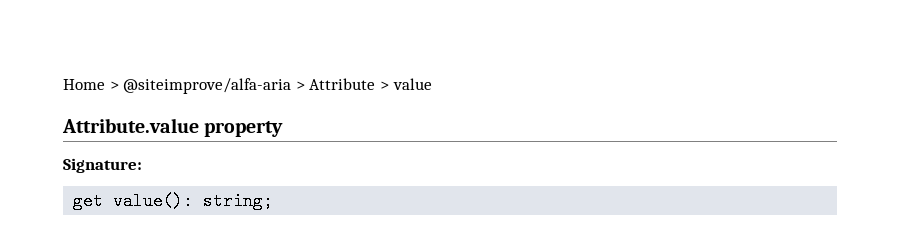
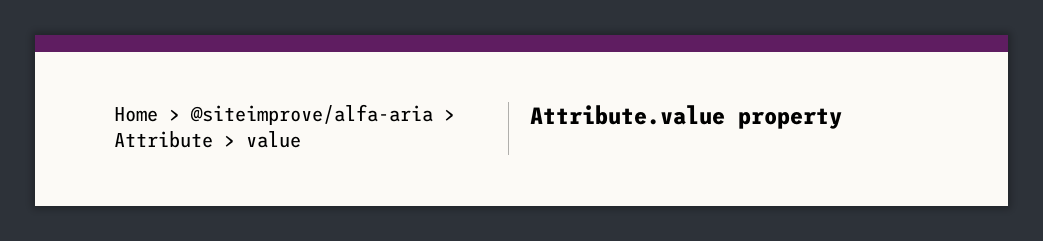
- Signature:
- get value(): string;

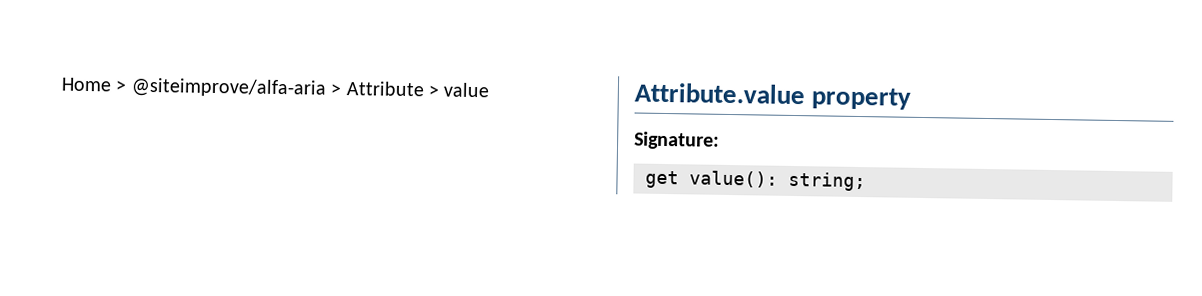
+ Signature:
+ get value(): string;

